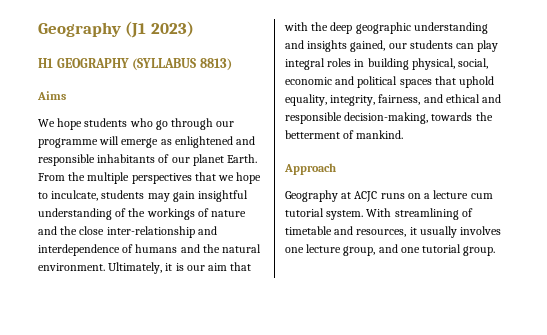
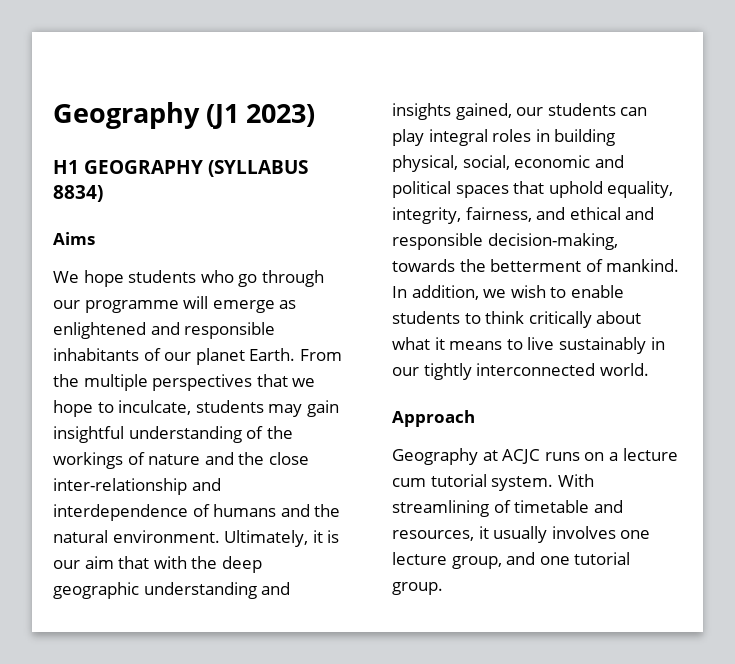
- H1 GEOGRAPHY (SYLLABUS 8813)
+ H1 GEOGRAPHY (SYLLABUS 8834)
+ In addition, we wish to enable students to think critically about what it means to live sustainably in our tightly interconnected world.

